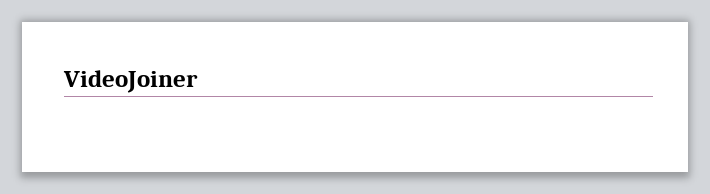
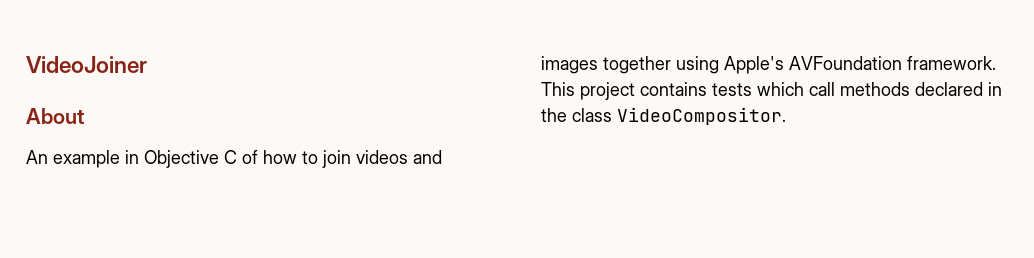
+ About
+ An example in Objective C of how to join videos and images together using Apple's AVFoundation framework. This project contains tests which call methods declared in the class VideoCompositor.

